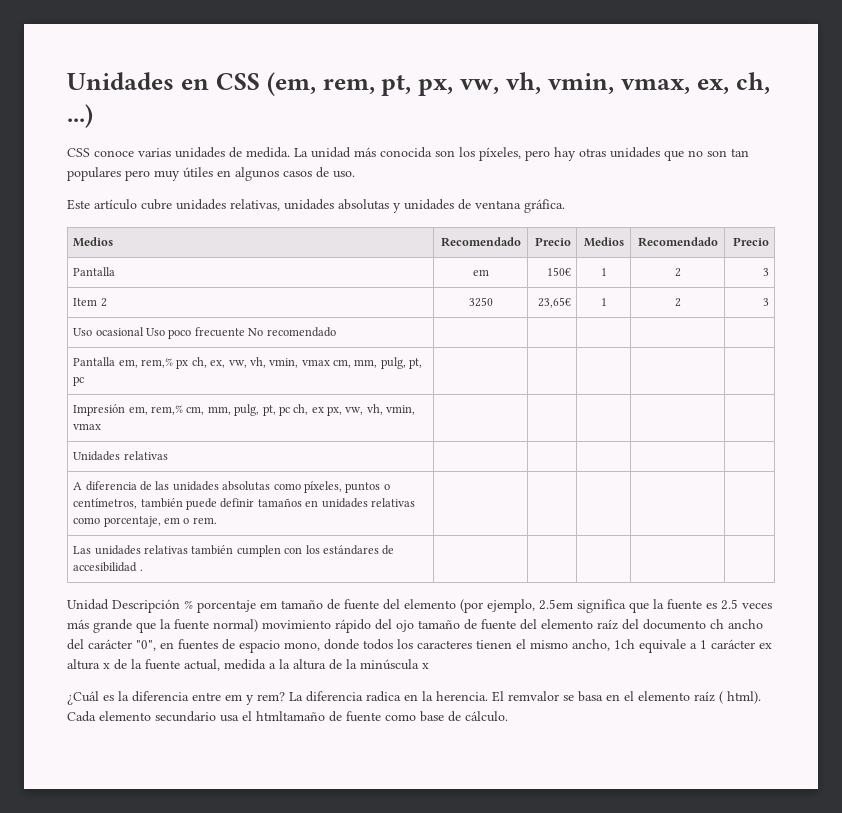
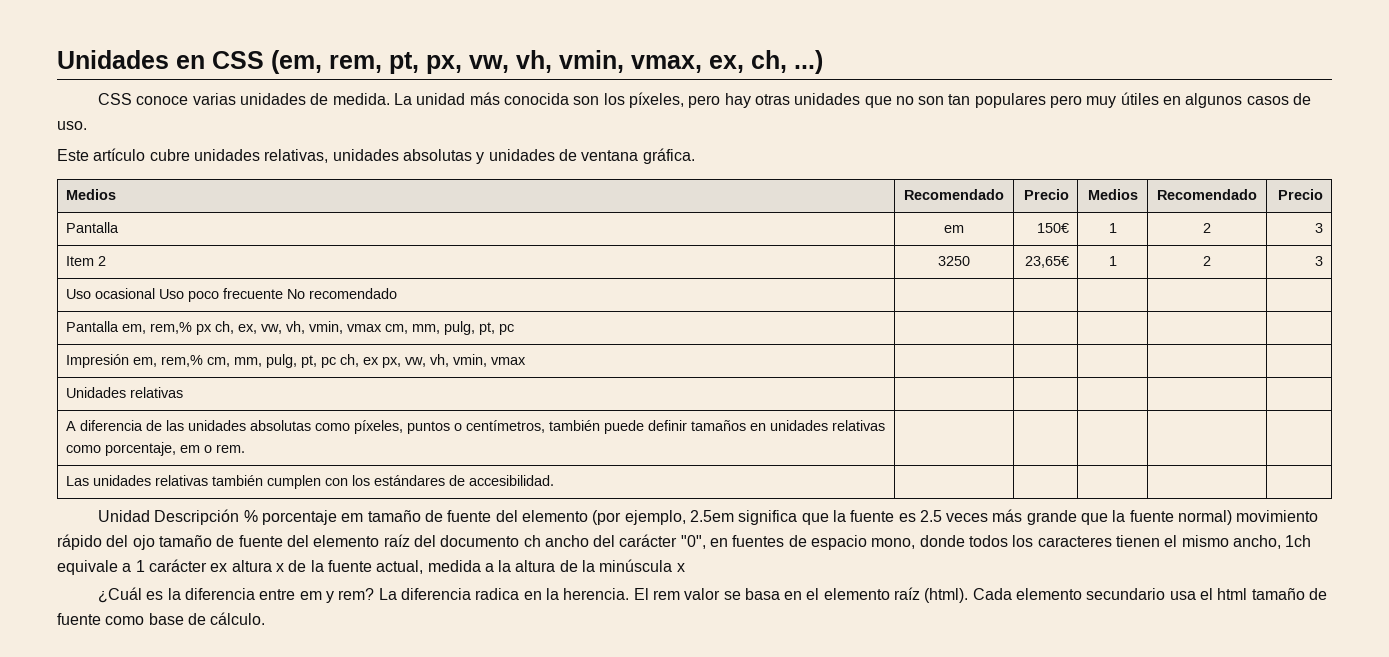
- Las unidades relativas también cumplen con los estándares de accesibilidad . | | | | |
+ Las unidades relativas también cumplen con los estándares de accesibilidad. | | | | |
- El remvalor se basa en el elemento raíz ( html).
+ El rem valor se basa en el elemento raíz (html).
- Cada elemento secundario usa el htmltamaño de fuente como base de cálculo.
+ Cada elemento secundario usa el html tamaño de fuente como base de cálculo.

